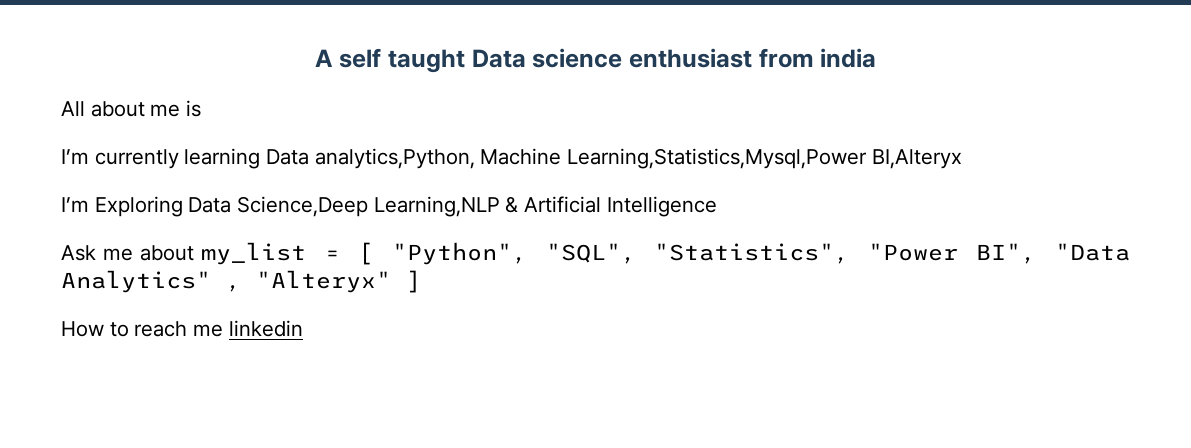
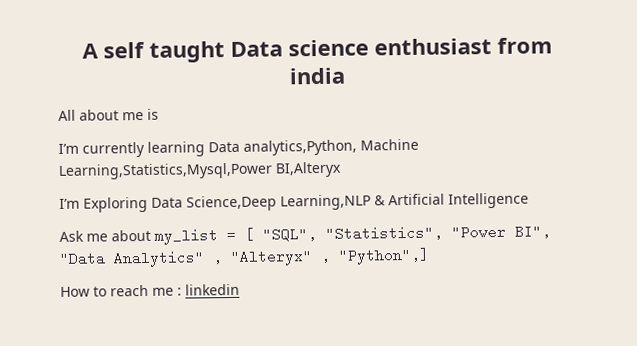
- Ask me about my_list = [ "Python", "SQL", "Statistics", "Power BI", "Data Analytics" , "Alteryx" ]
+ Ask me about my_list = [ "SQL", "Statistics", "Power BI", "Data Analytics" , "Alteryx" , "Python",]
- How to reach me linkedin
+ How to reach me : linkedin

